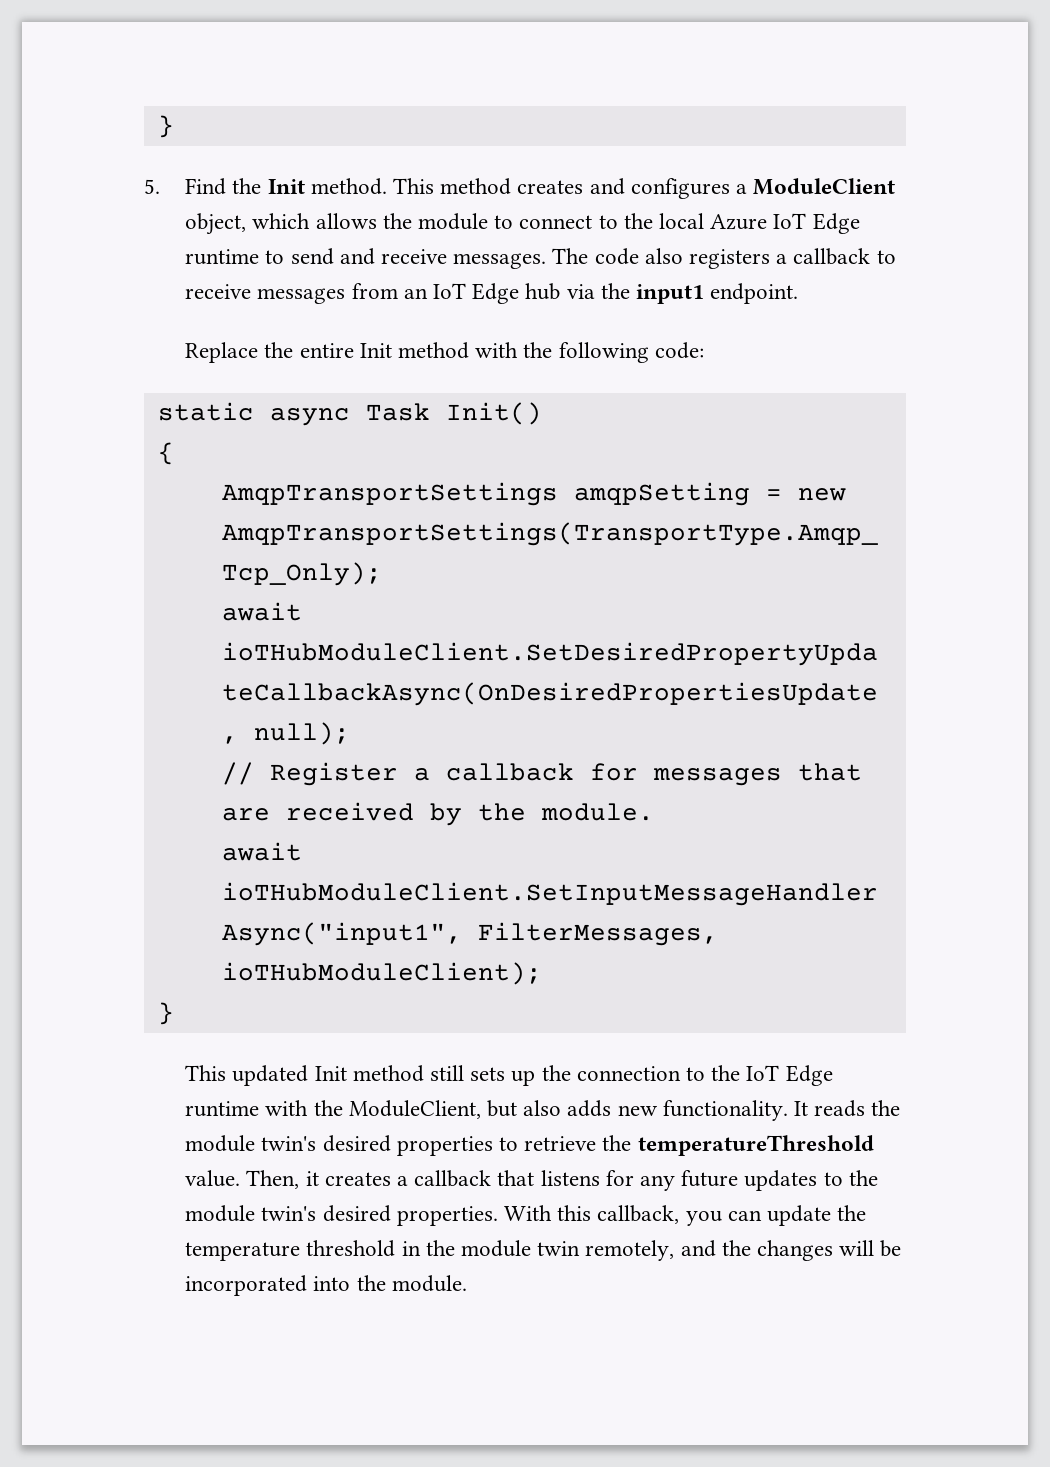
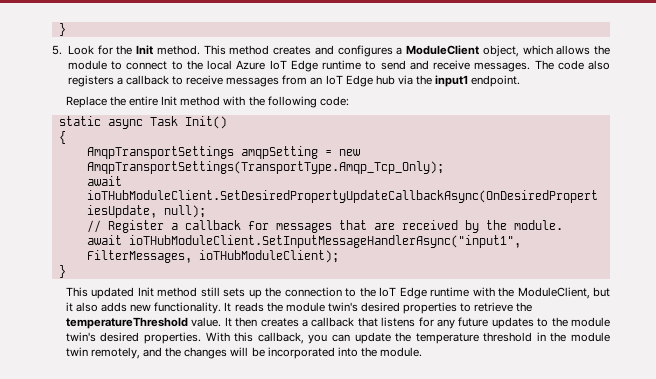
- 5. Find the Init method.
+ 5. Look for the Init method.
- This updated Init method still sets up the connection to the IoT Edge runtime with the ModuleClient, but also adds new functionality.
+ This updated Init method still sets up the connection to the IoT Edge runtime with the ModuleClient, but it also adds new functionality.
- Then, it creates a callback that listens for any future updates to the module twin's desired properties.
+ It then creates a callback that listens for any future updates to the module twin's desired properties.

